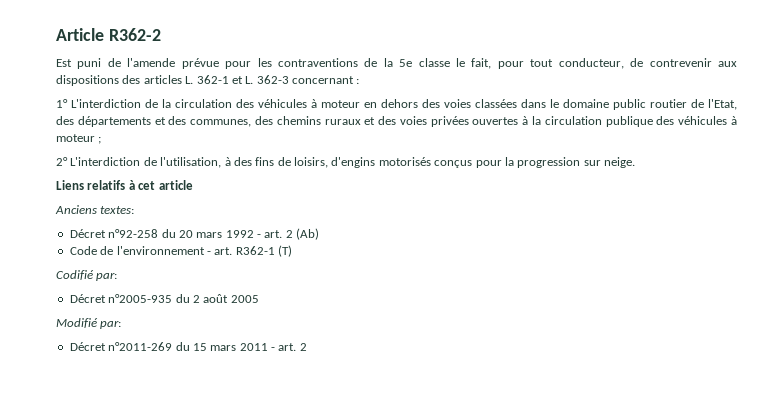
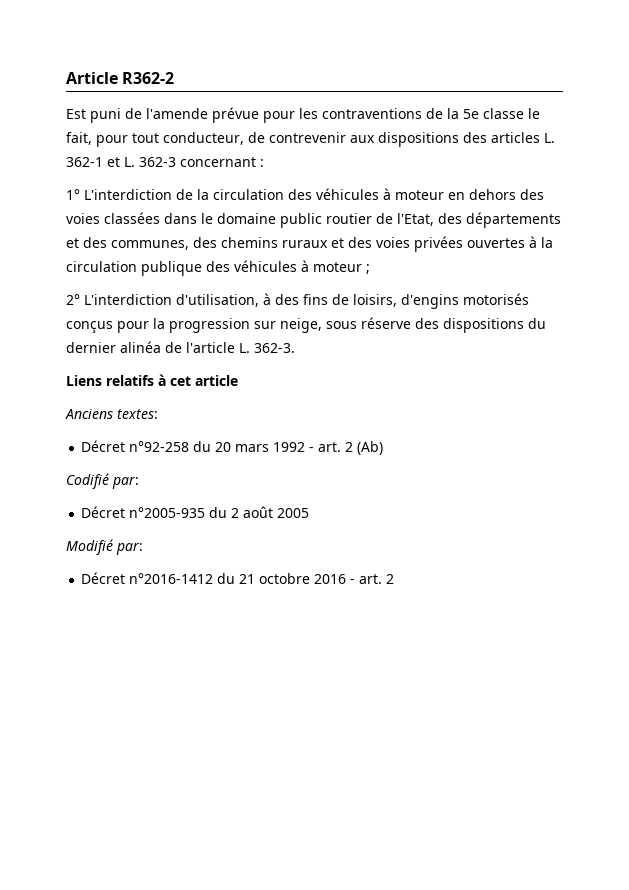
- 2° L'interdiction de l'utilisation, à des fins de loisirs, d'engins motorisés conçus pour la progression sur neige.
+ 2° L'interdiction d'utilisation, à des fins de loisirs, d'engins motorisés conçus pour la progression sur neige, sous réserve des dispositions du dernier alinéa de l'article L. 362-3.
- Code de l'environnement - art. R362-1 (T)
- Décret n°2011-269 du 15 mars 2011 - art. 2
+ Décret n°2016-1412 du 21 octobre 2016 - art. 2

